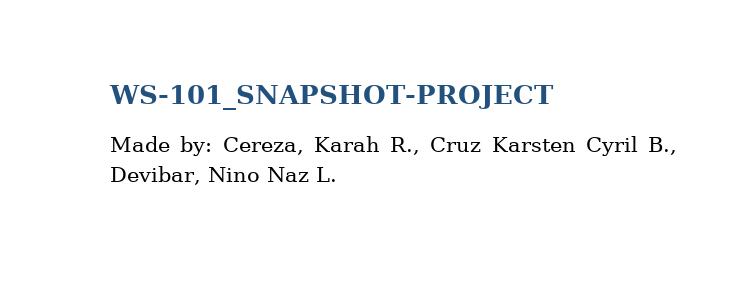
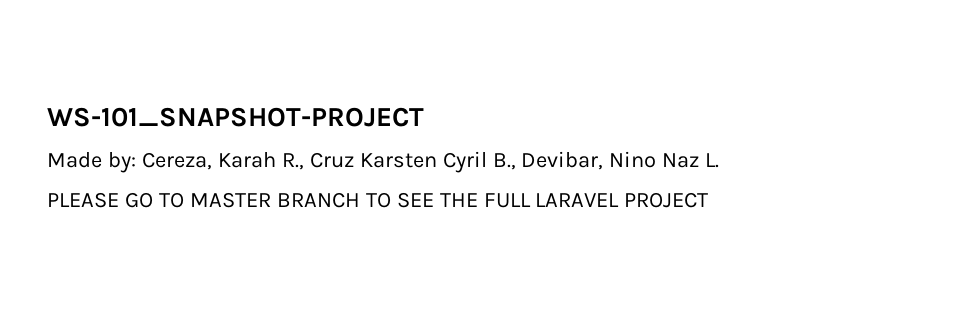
+ PLEASE GO TO MASTER BRANCH TO SEE THE FULL LARAVEL PROJECT

